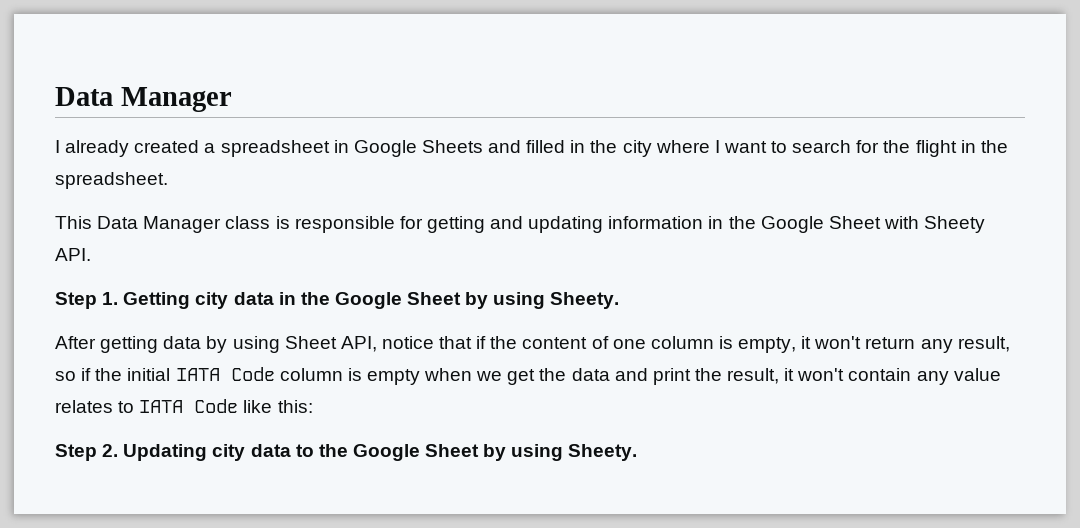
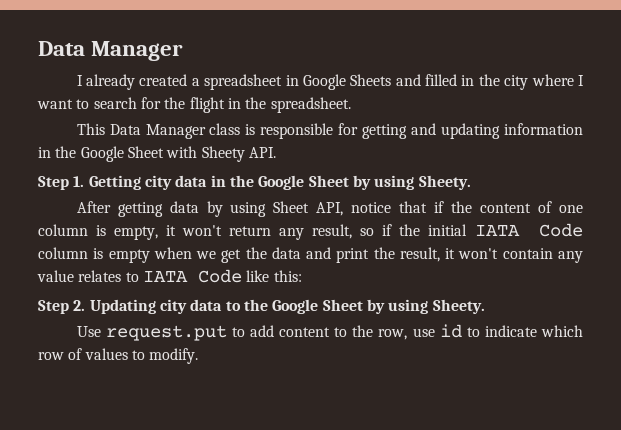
+ Use request.put to add content to the row, use id to indicate which row of values to modify.

